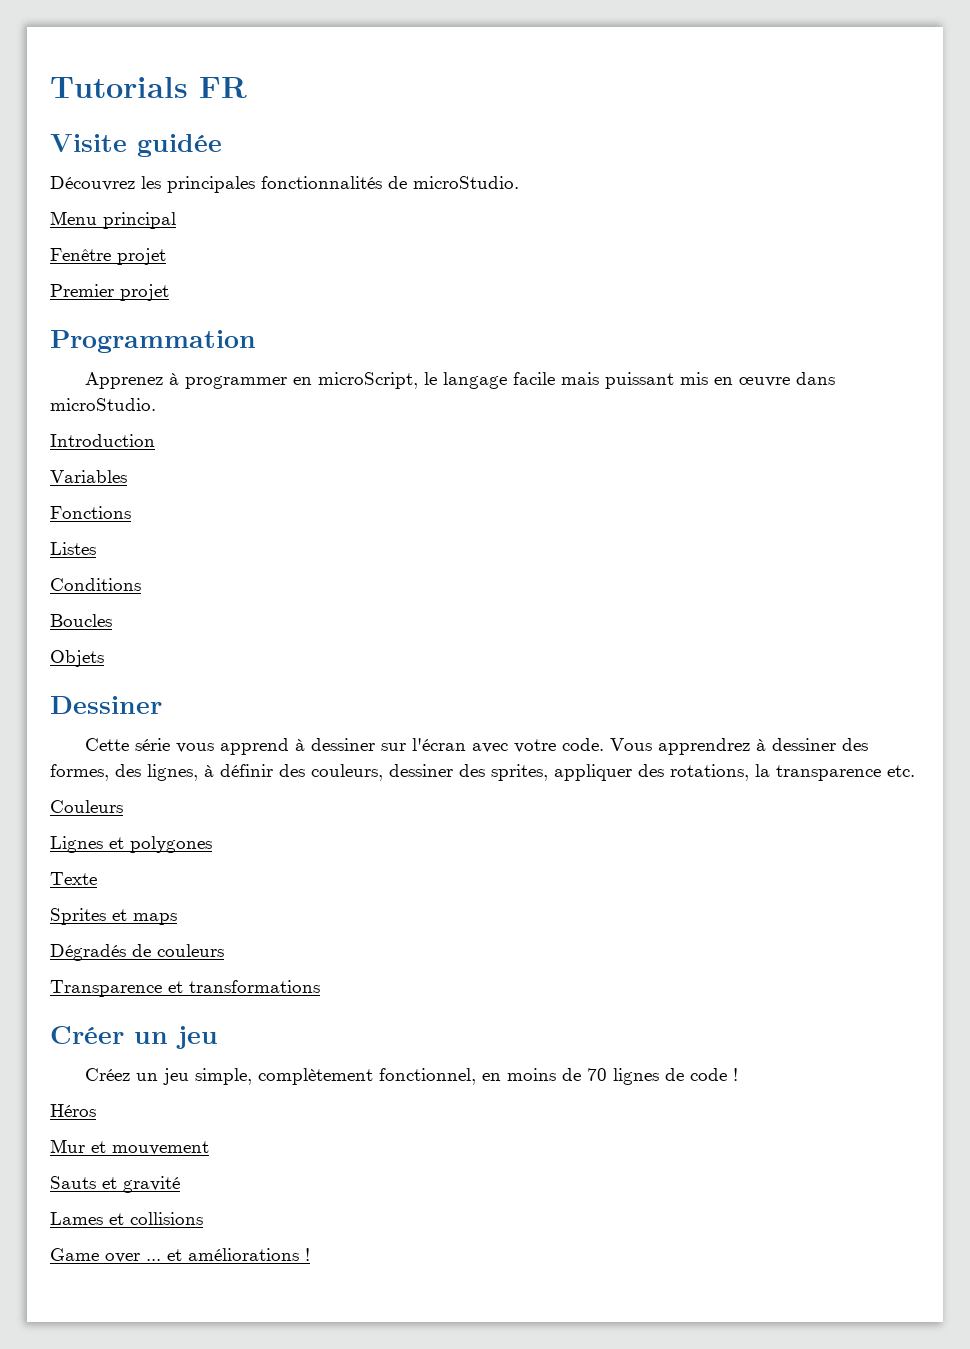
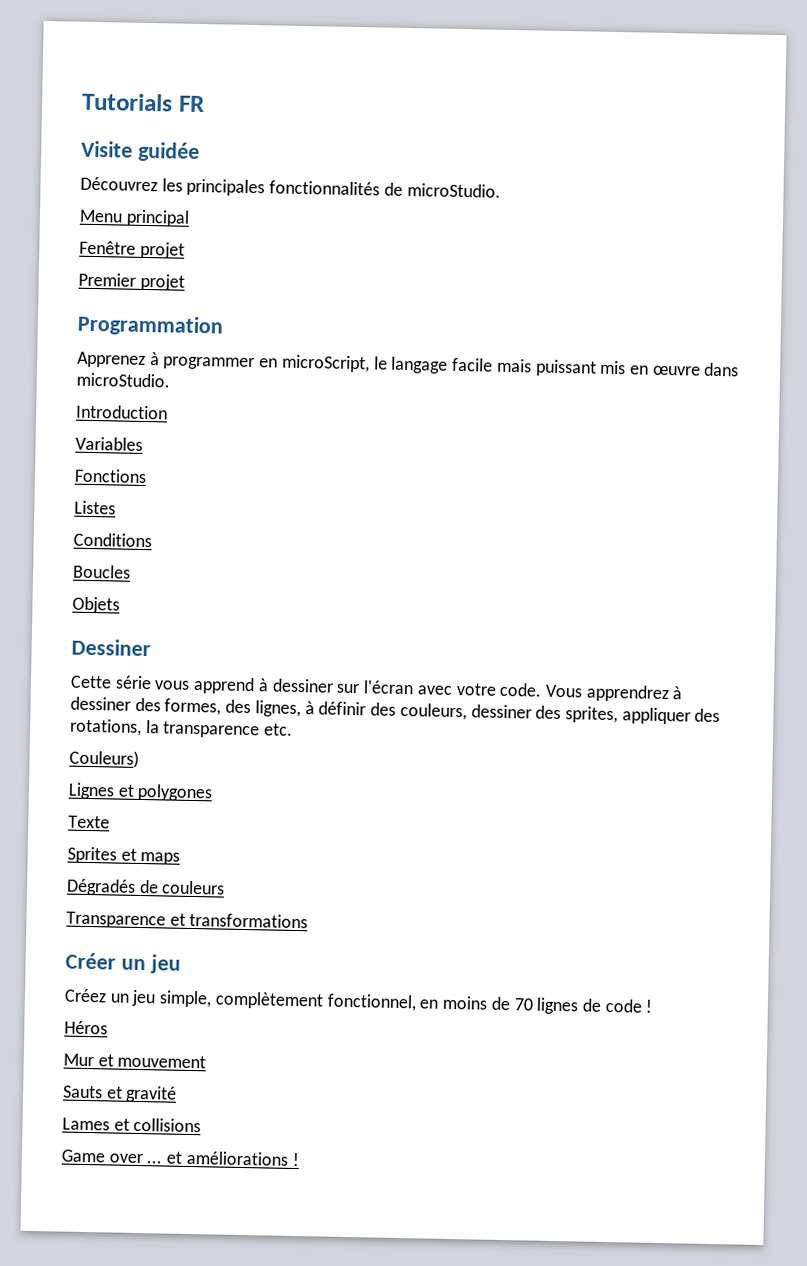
- Couleurs
+ Couleurs)

